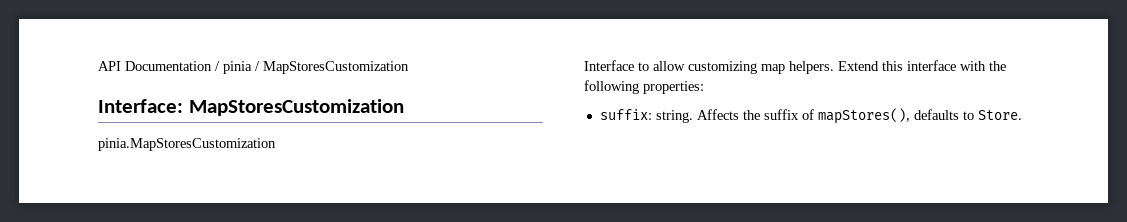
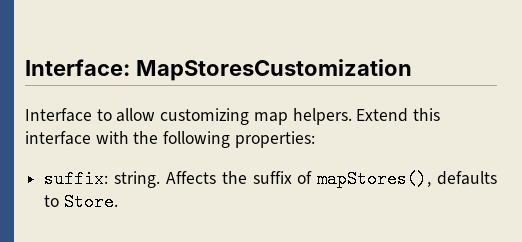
- API Documentation / pinia / MapStoresCustomization
- pinia.MapStoresCustomization

